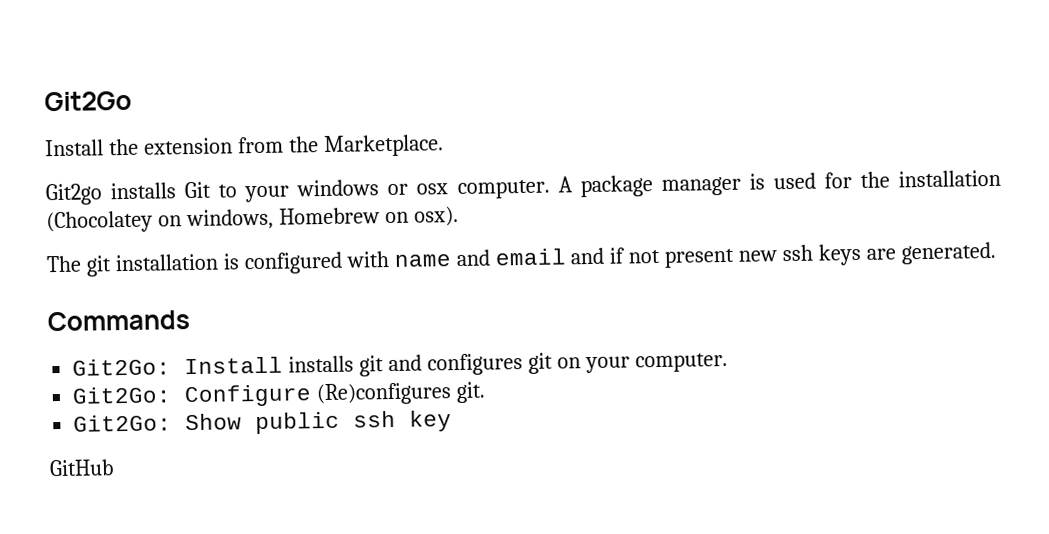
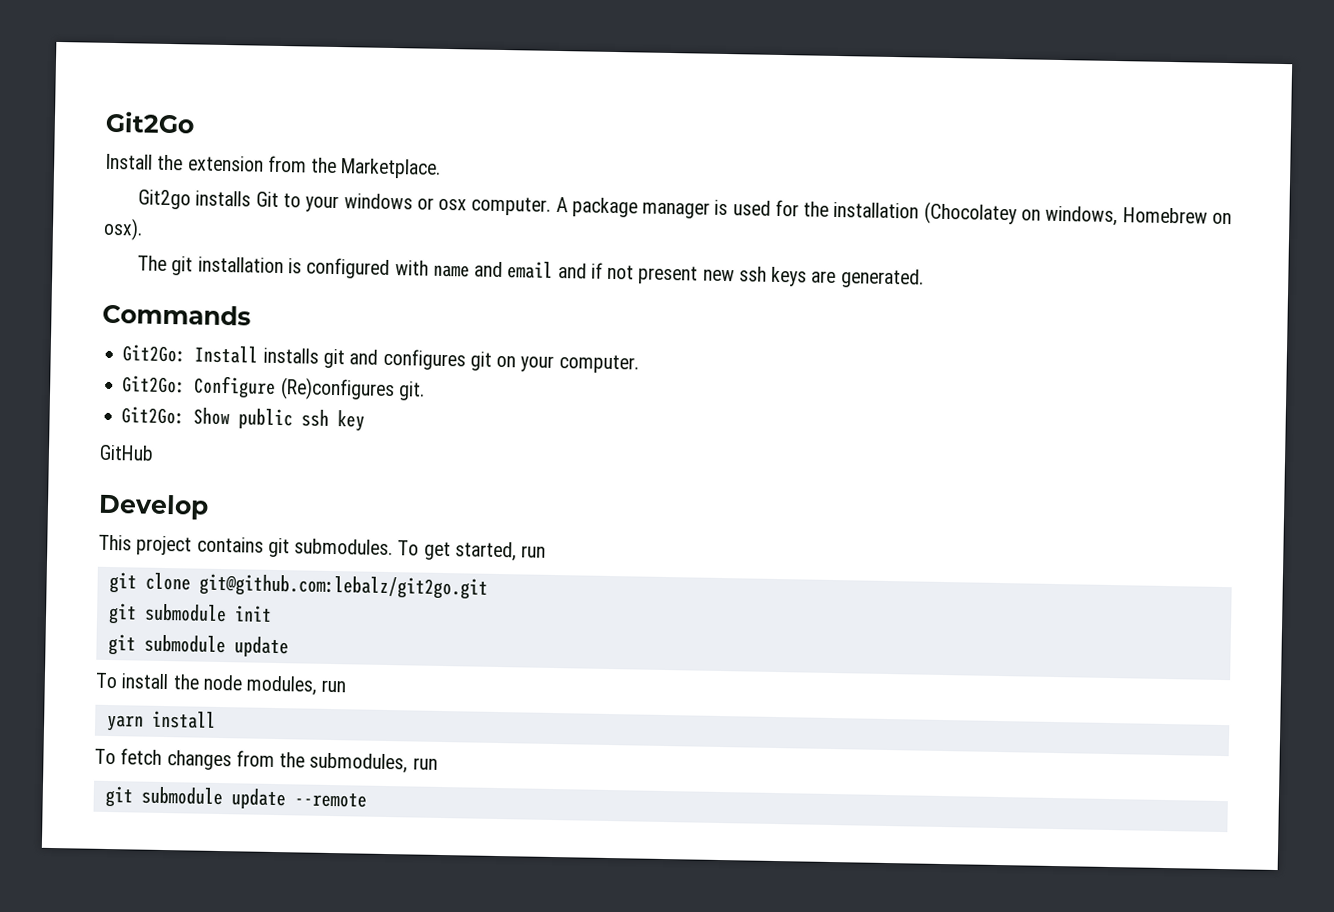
+ Develop
+ This project contains git submodules. To get started, run
+ git clone git@github.com:lebalz/git2go.git
+ git submodule init
+ git submodule update
+ To install the node modules, run
+ yarn install
+ To fetch changes from the submodules, run
+ git submodule update --remote

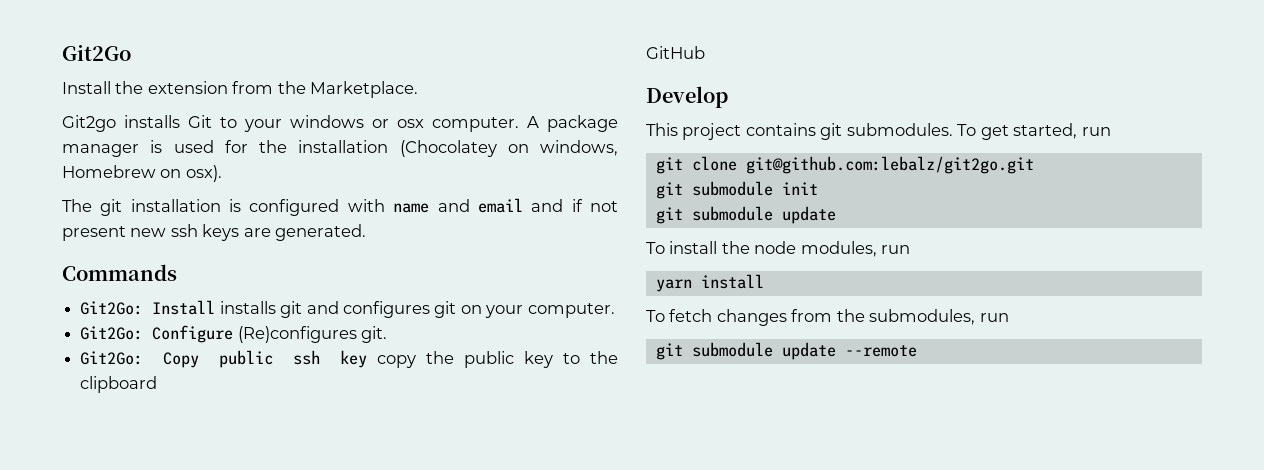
- Git2Go: Show public ssh key
+ Git2Go: Copy public ssh key copy the public key to the clipboard

